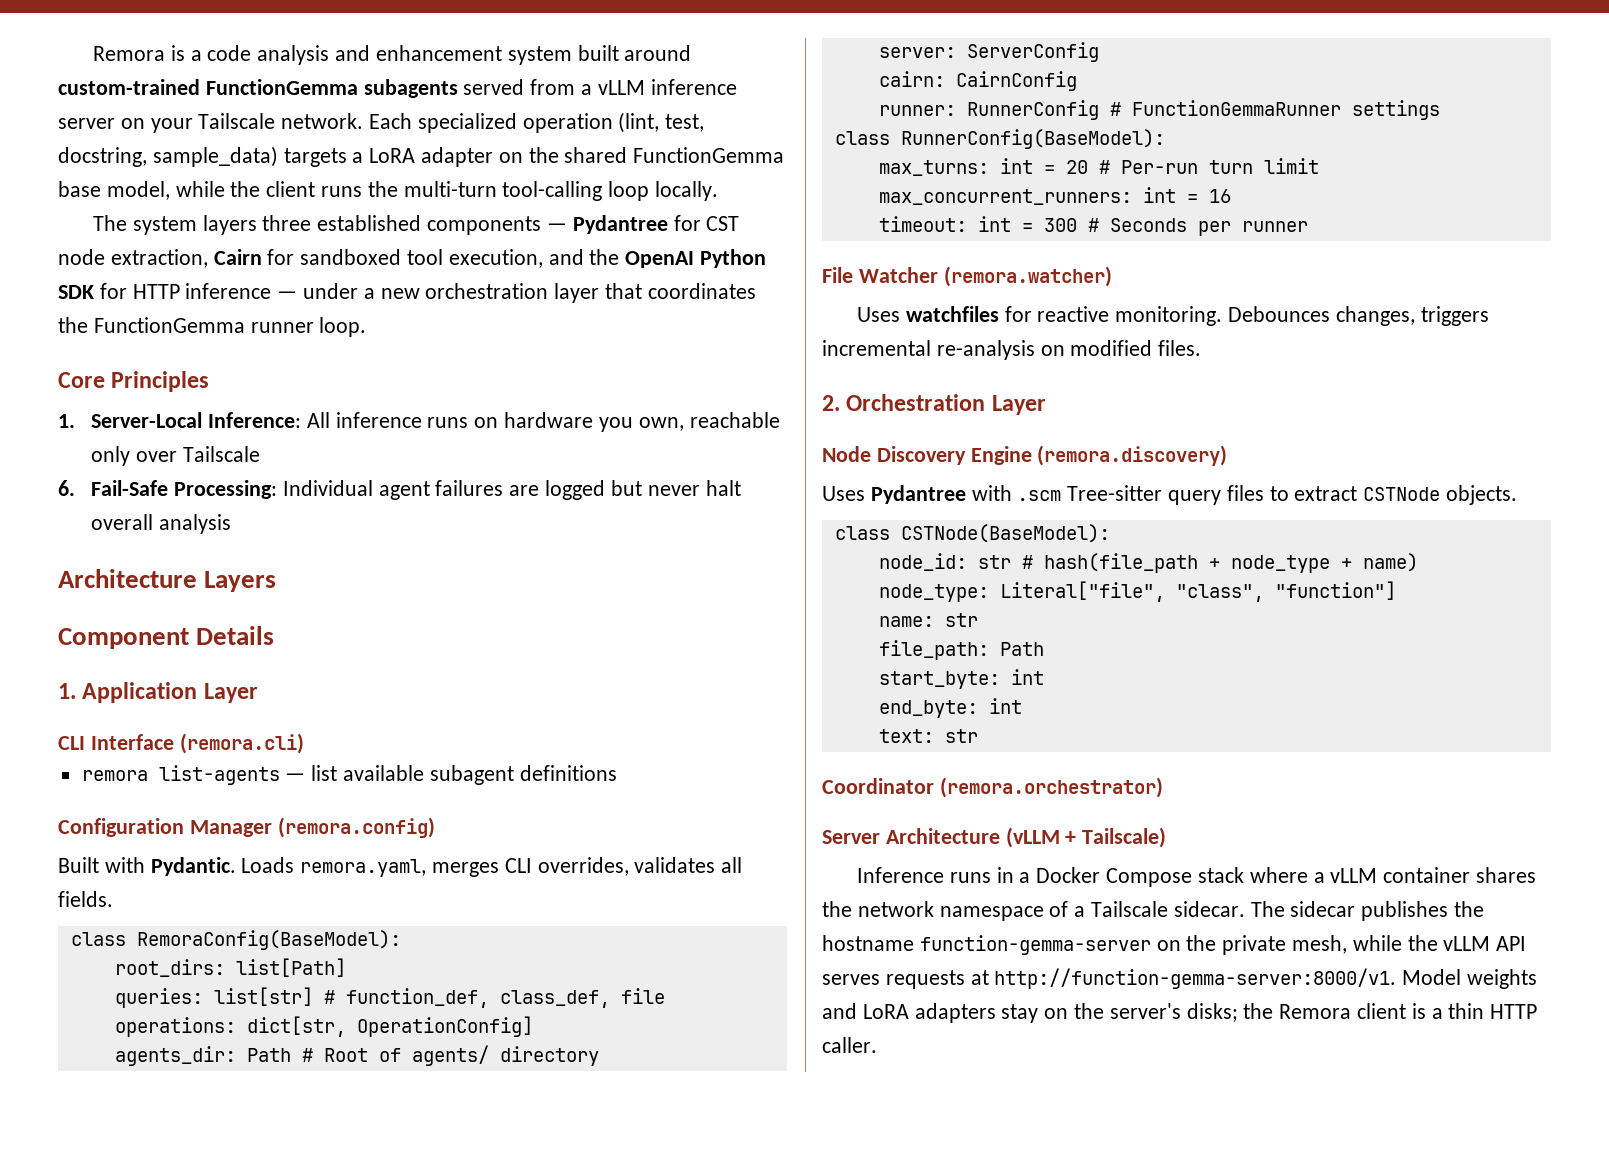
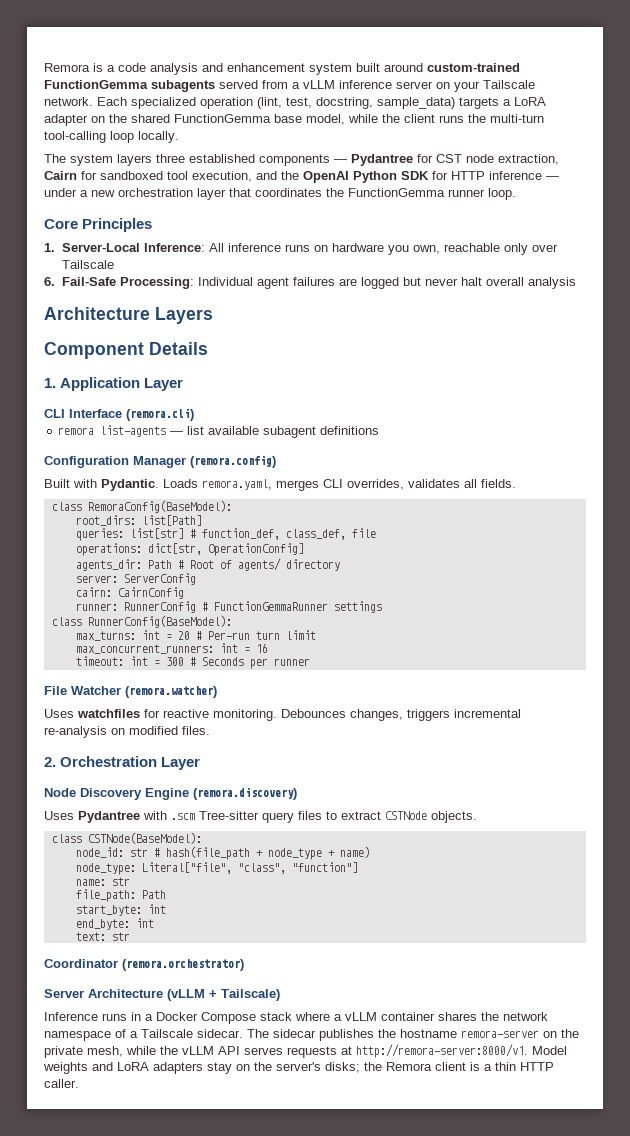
- The sidecar publishes the hostname function-gemma-server on the private mesh, while the vLLM API serves requests at http://function-gemma-server:8000/v1.
+ The sidecar publishes the hostname remora-server on the private mesh, while the vLLM API serves requests at http://remora-server:8000/v1.

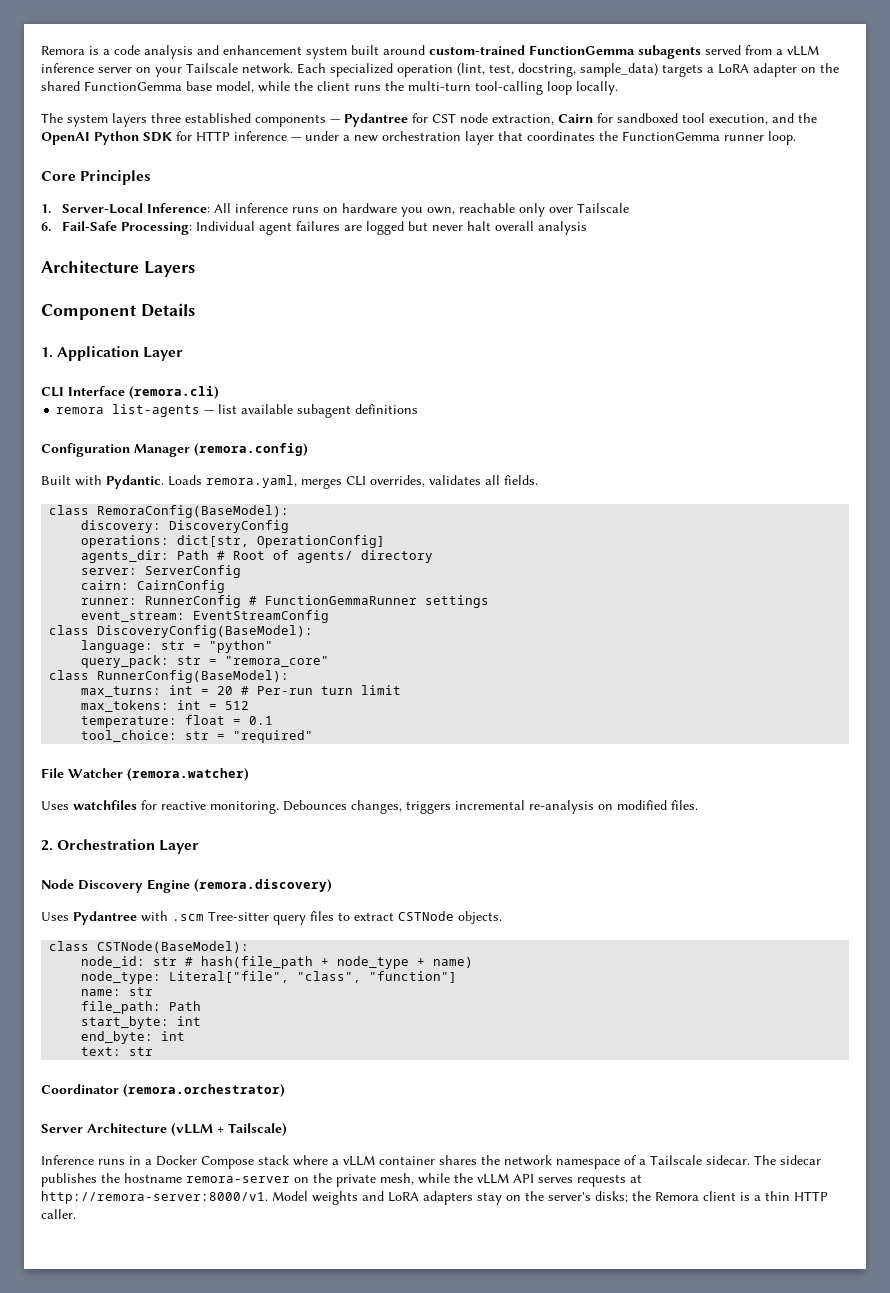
- root_dirs: list[Path]
- queries: list[str] # function_def, class_def, file
+ discovery: DiscoveryConfig
+ event_stream: EventStreamConfig
+ class DiscoveryConfig(BaseModel):
+ language: str = "python"
+ query_pack: str = "remora_core"
- max_concurrent_runners: int = 16
- timeout: int = 300 # Seconds per runner
+ max_tokens: int = 512
+ temperature: float = 0.1
+ tool_choice: str = "required"

